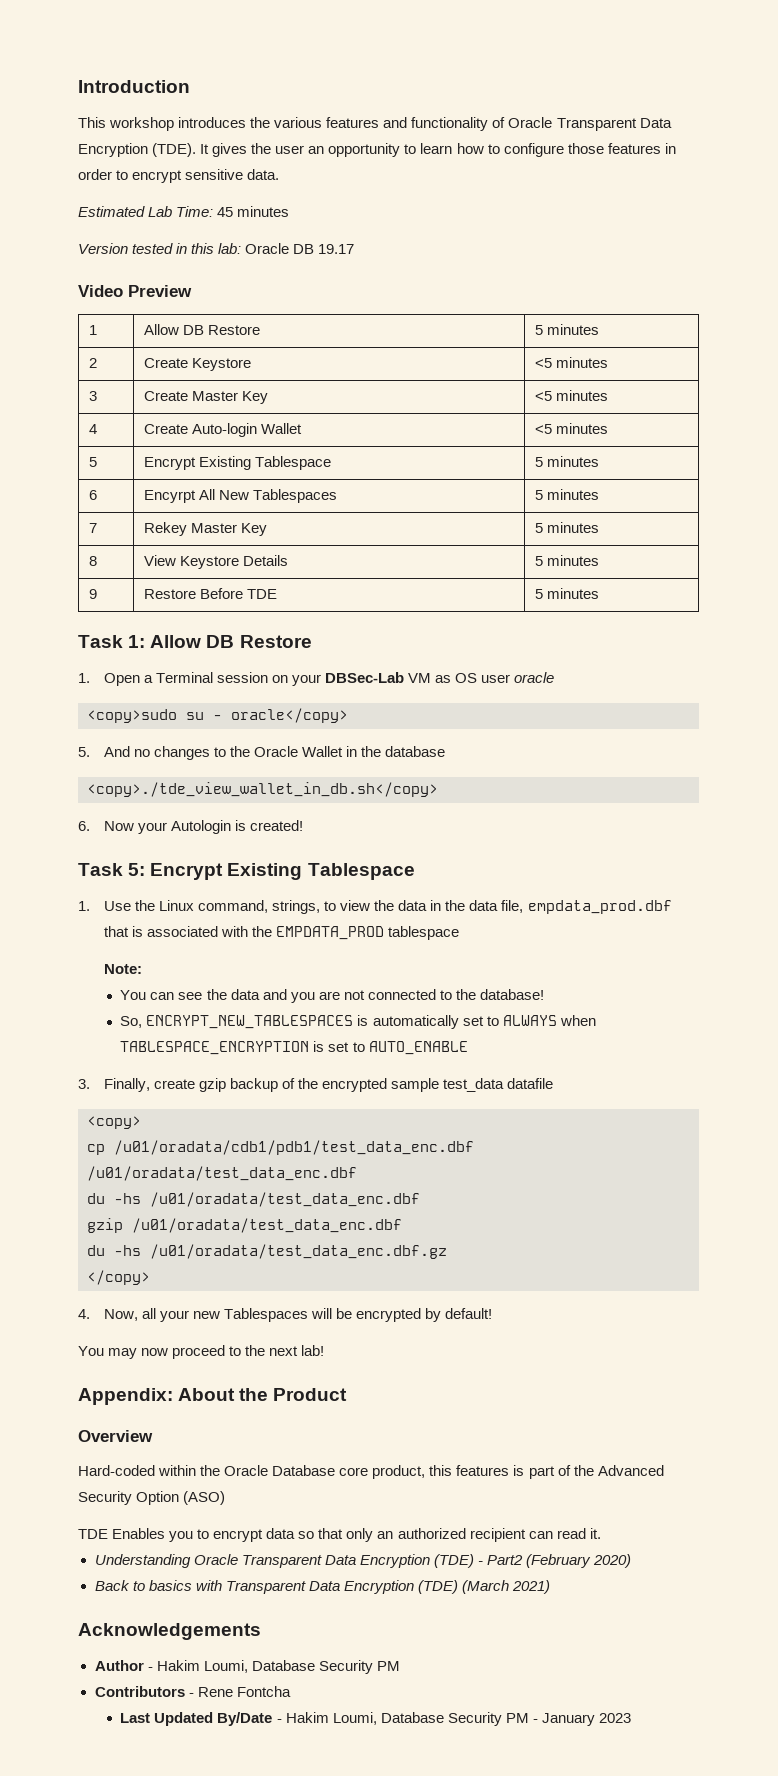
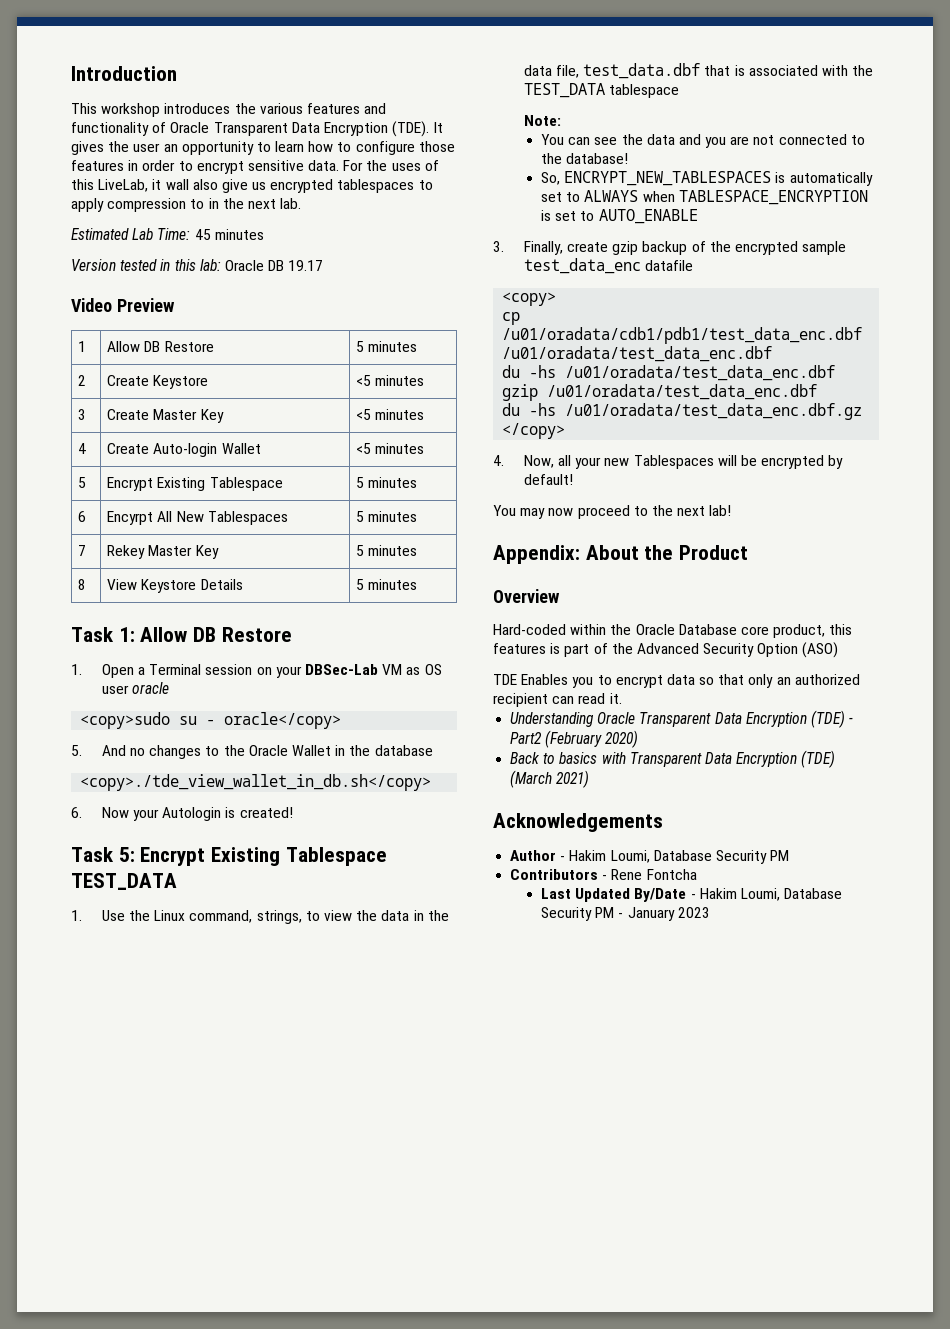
+ For the uses of this LiveLab, it wall also give us encrypted tablespaces to apply compression to in the next lab.
- 9 | Restore Before TDE | 5 minutes
- Task 5: Encrypt Existing Tablespace
+ Task 5: Encrypt Existing Tablespace TEST_DATA
- 1. Use the Linux command, strings, to view the data in the data file, empdata_prod.dbf that is associated with the EMPDATA_PROD tablespace
+ 1. Use the Linux command, strings, to view the data in the data file, test_data.dbf that is associated with the TEST_DATA tablespace
- 3. Finally, create gzip backup of the encrypted sample test_data datafile
+ 3. Finally, create gzip backup of the encrypted sample test_data_enc datafile

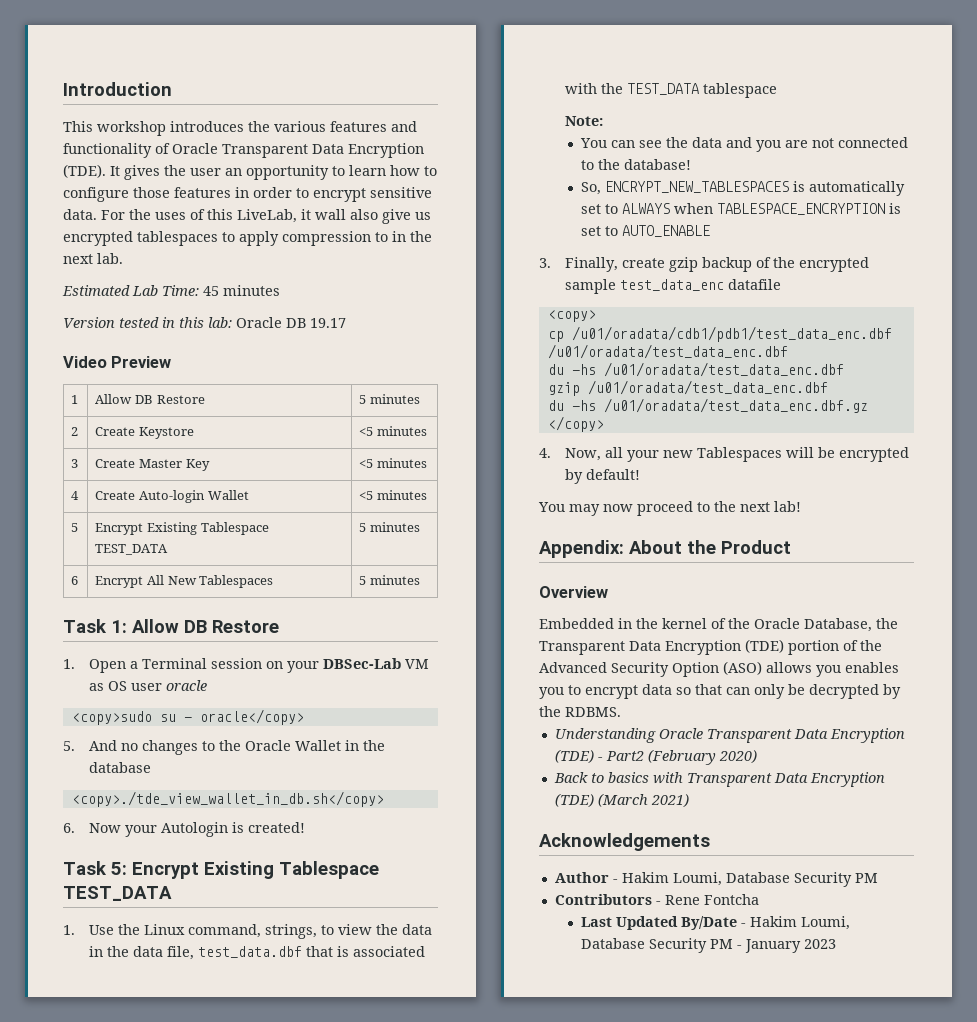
- 5 | Encrypt Existing Tablespace | 5 minutes
+ 5 | Encrypt Existing Tablespace TEST_DATA | 5 minutes
- 6 | Encyrpt All New Tablespaces | 5 minutes
+ 6 | Encrypt All New Tablespaces | 5 minutes
- 7 | Rekey Master Key | 5 minutes
- 8 | View Keystore Details | 5 minutes
- Hard-coded within the Oracle Database core product, this features is part of the Advanced Security Option (ASO)
- TDE Enables you to encrypt data so that only an authorized recipient can read it.
+ Embedded in the kernel of the Oracle Database, the Transparent Data Encryption (TDE) portion of the Advanced Security Option (ASO) allows you enables you to encrypt data so that can only be decrypted by the RDBMS.

